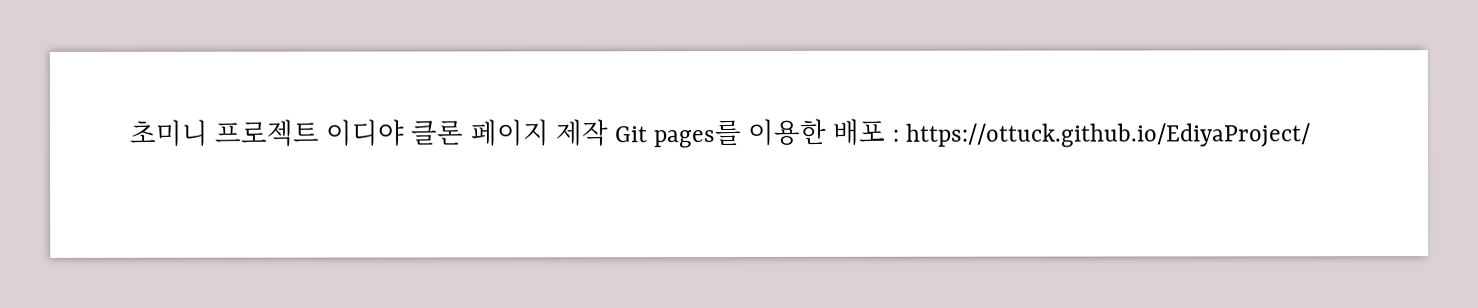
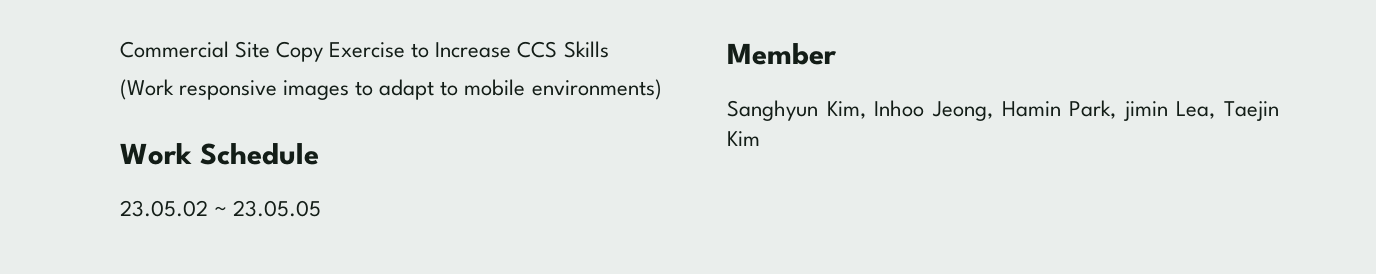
- 초미니 프로젝트 이디야 클론 페이지 제작 Git pages를 이용한 배포 : https://ottuck.github.io/EdiyaProject/
+ Commercial Site Copy Exercise to Increase CCS Skills
+ (Work responsive images to adapt to mobile environments)
+ Work Schedule
+ 23.05.02 ~ 23.05.05
+ Member
+ Sanghyun Kim, Inhoo Jeong, Hamin Park, jimin Lea, Taejin Kim

